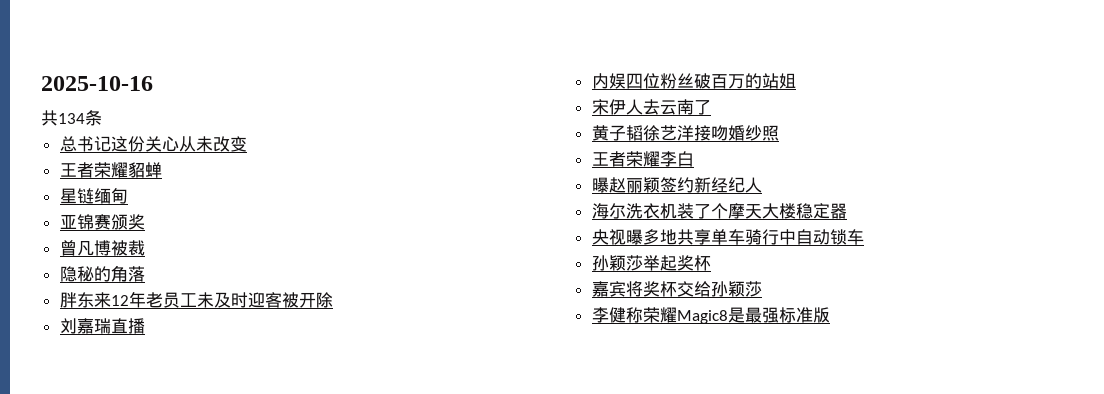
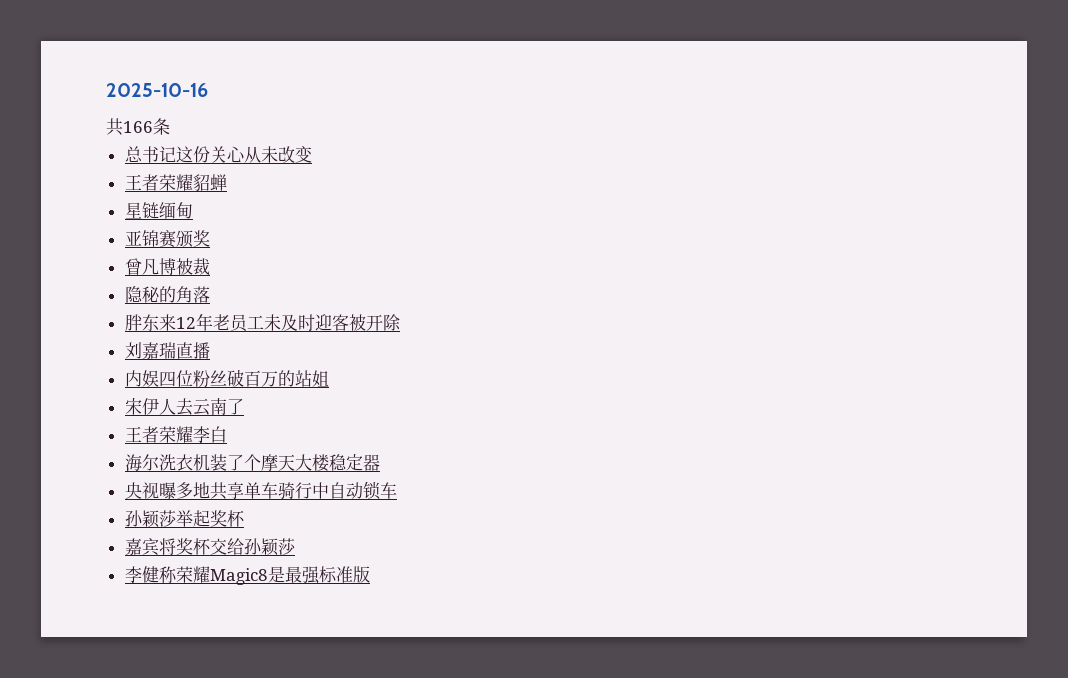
- 共134条
+ 共166条
- 黄子韬徐艺洋接吻婚纱照
  王者荣耀李白
- 曝赵丽颖签约新经纪人

